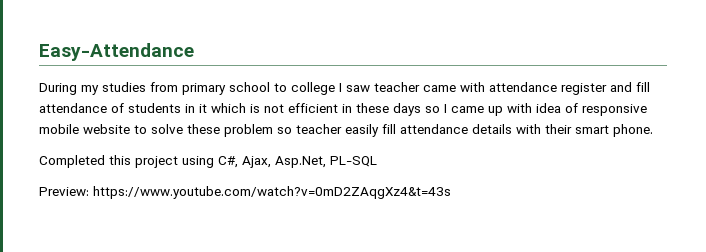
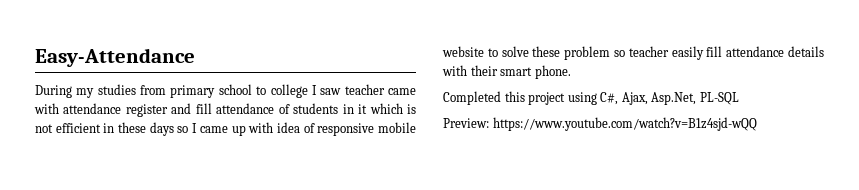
- Preview: https://www.youtube.com/watch?v=0mD2ZAqgXz4&t=43s
+ Preview: https://www.youtube.com/watch?v=B1z4sjd-wQQ

